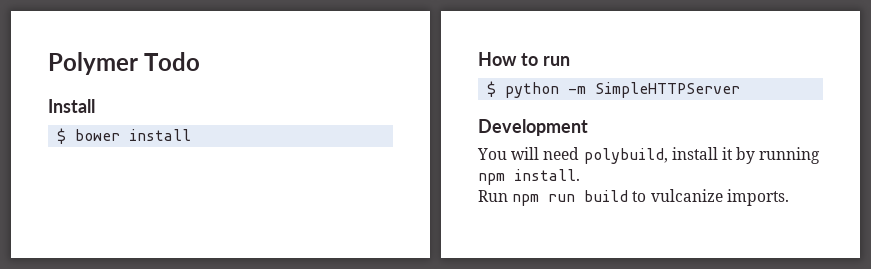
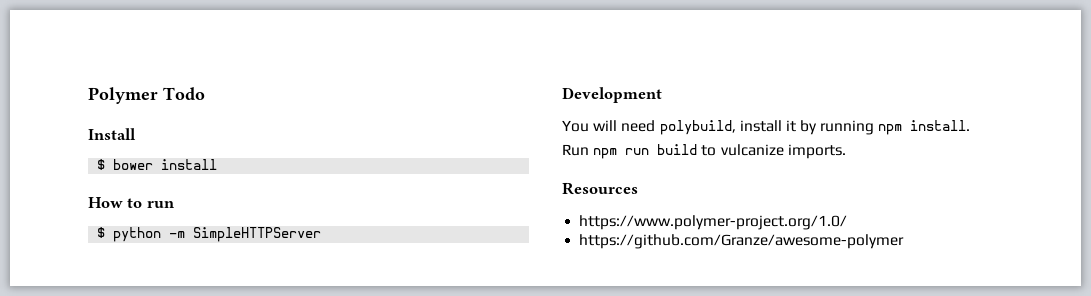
+ Resources
+ https://www.polymer-project.org/1.0/
+ https://github.com/Granze/awesome-polymer

